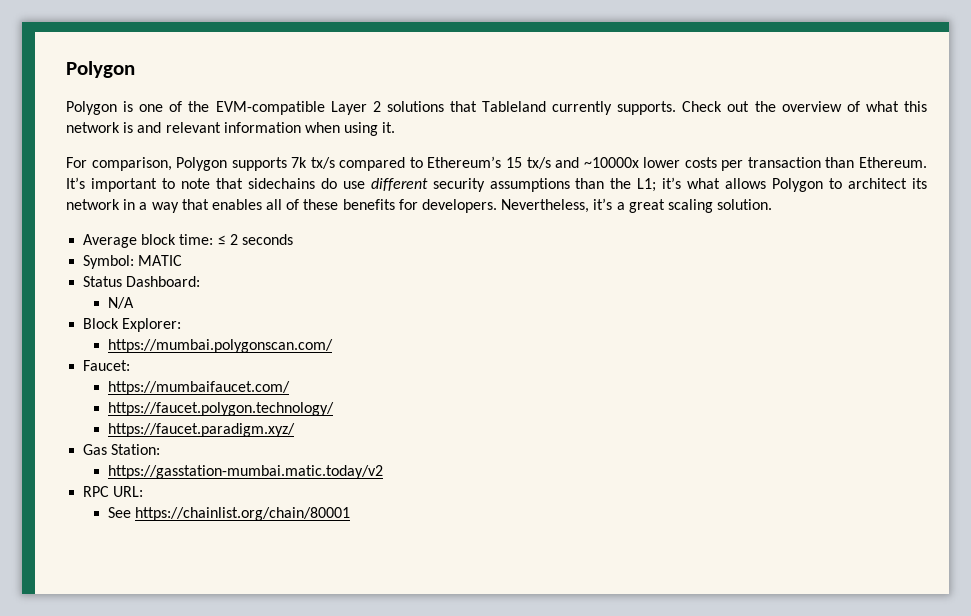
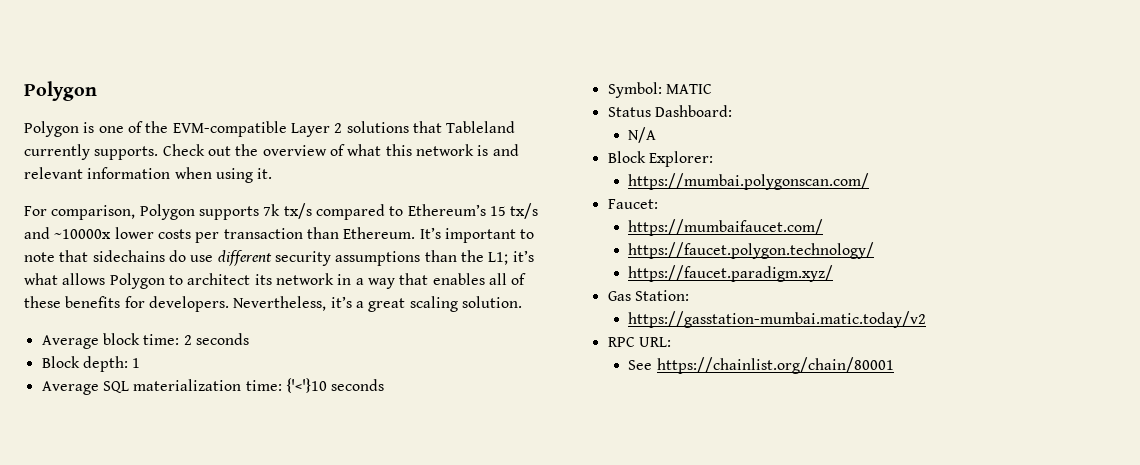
- Average block time: ≤ 2 seconds
+ Average block time: 2 seconds
+ Block depth: 1
+ Average SQL materialization time: {'<'}10 seconds

